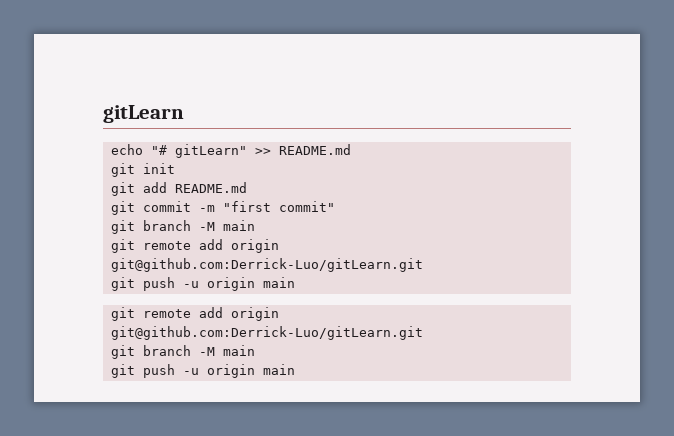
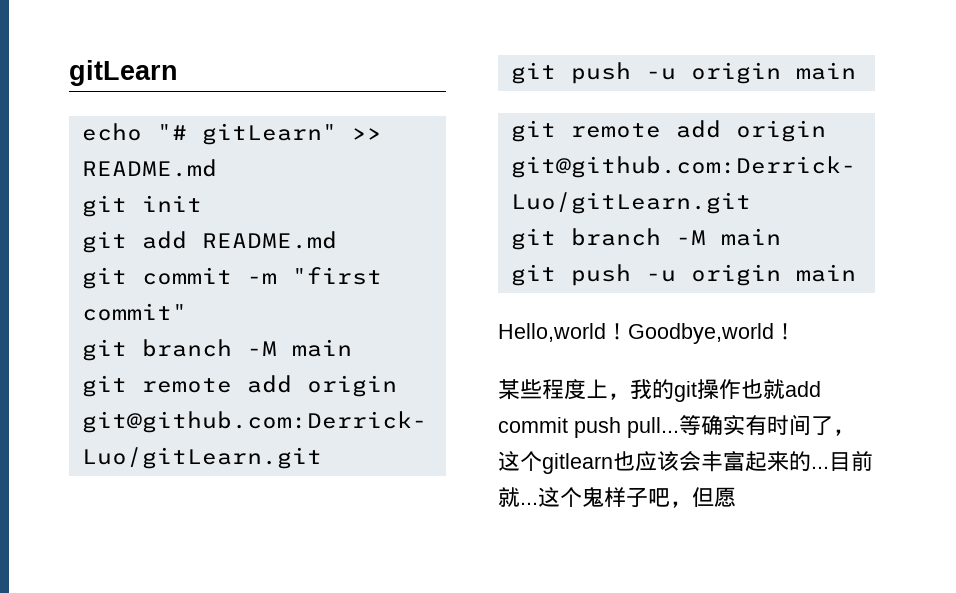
+ Hello,world！Goodbye,world！
+ 某些程度上，我的git操作也就add commit push pull...等确实有时间了，这个gitlearn也应该会丰富起来的...目前就...这个鬼样子吧，但愿

